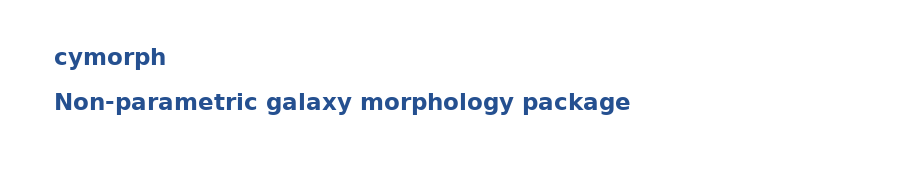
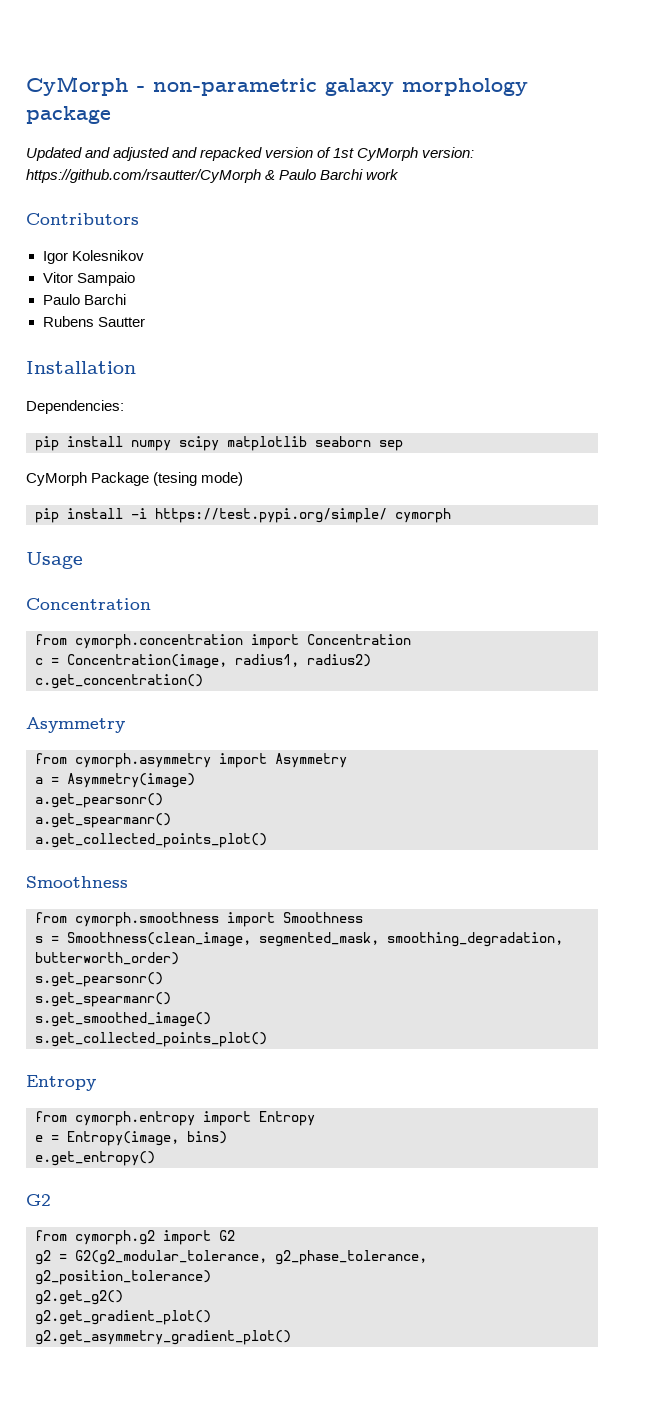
- cymorph
- Non-parametric galaxy morphology package
+ CyMorph - non-parametric galaxy morphology package
+ Updated and adjusted and repacked version of 1st CyMorph version: https://github.com/rsautter/CyMorph & Paulo Barchi work
+ Contributors
+ Igor Kolesnikov
+ Vitor Sampaio
+ Paulo Barchi
+ Rubens Sautter
+ Installation
+ Dependencies:
+ pip install numpy scipy matplotlib seaborn sep
+ CyMorph Package (tesing mode)
+ pip install -i https://test.pypi.org/simple/ cymorph
+ Usage
+ Concentration
+ from cymorph.concentration import Concentration
+ c = Concentration(image, radius1, radius2)
+ c.get_concentration()
+ Asymmetry
+ from cymorph.asymmetry import Asymmetry
+ a = Asymmetry(image)
+ a.get_pearsonr()
+ a.get_spearmanr()
+ a.get_collected_points_plot()
+ Smoothness
+ from cymorph.smoothness import Smoothness
+ s = Smoothness(clean_image, segmented_mask, smoothing_degradation, butterworth_order)
+ s.get_pearsonr()
+ s.get_spearmanr()
+ s.get_smoothed_image()
+ s.get_collected_points_plot()
+ Entropy
+ from cymorph.entropy import Entropy
+ e = Entropy(image, bins)
+ e.get_entropy()
+ G2
+ from cymorph.g2 import G2
+ g2 = G2(g2_modular_tolerance, g2_phase_tolerance, g2_position_tolerance)
+ g2.get_g2()
+ g2.get_gradient_plot()
+ g2.get_asymmetry_gradient_plot()

